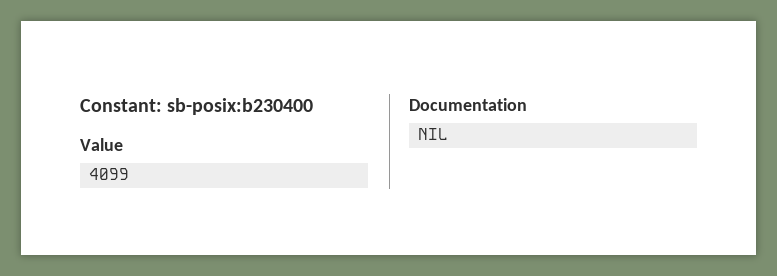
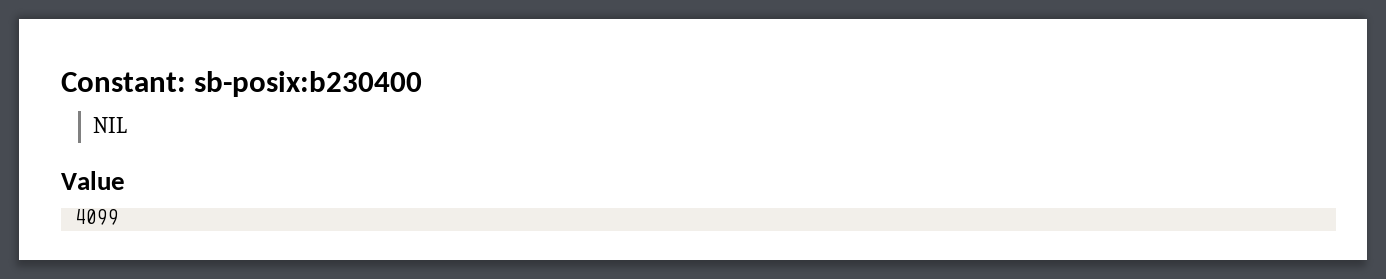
+ NIL
- Documentation
- NIL

